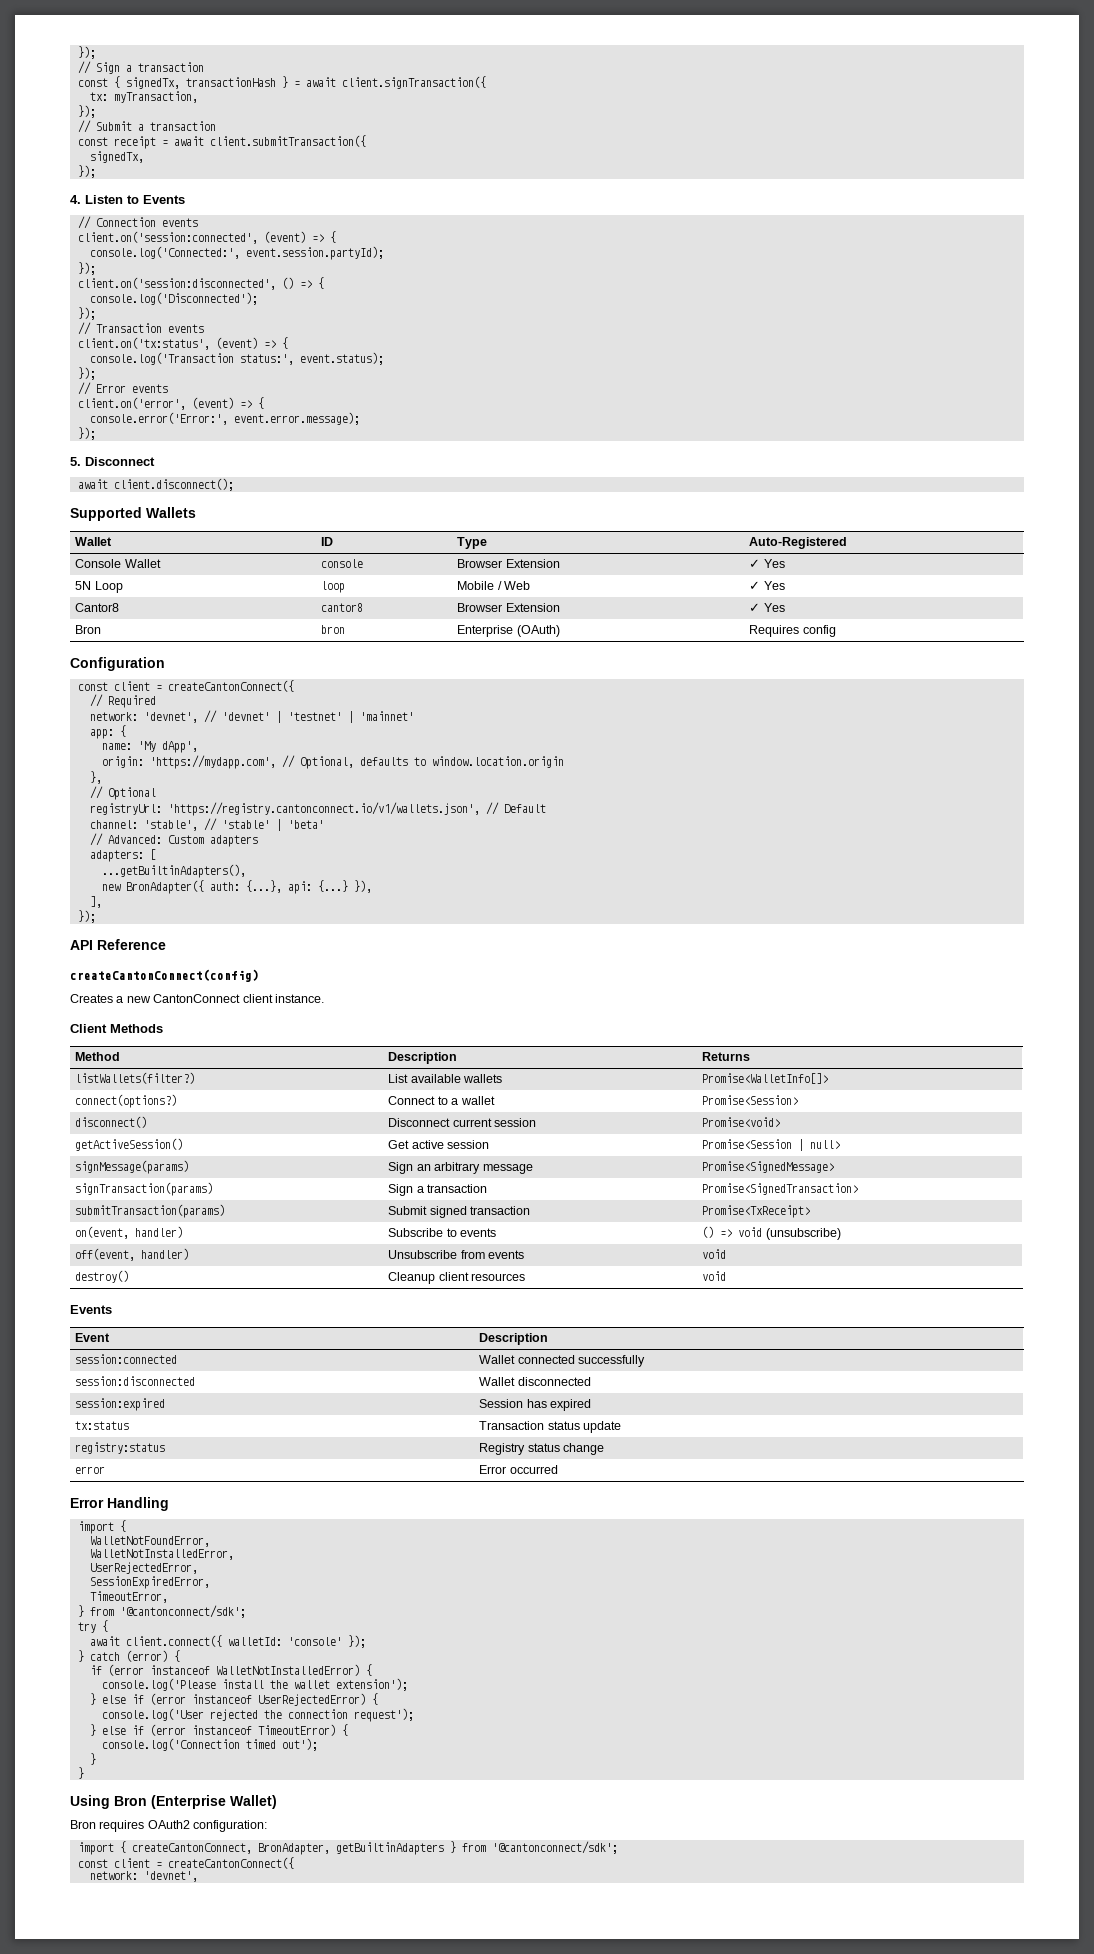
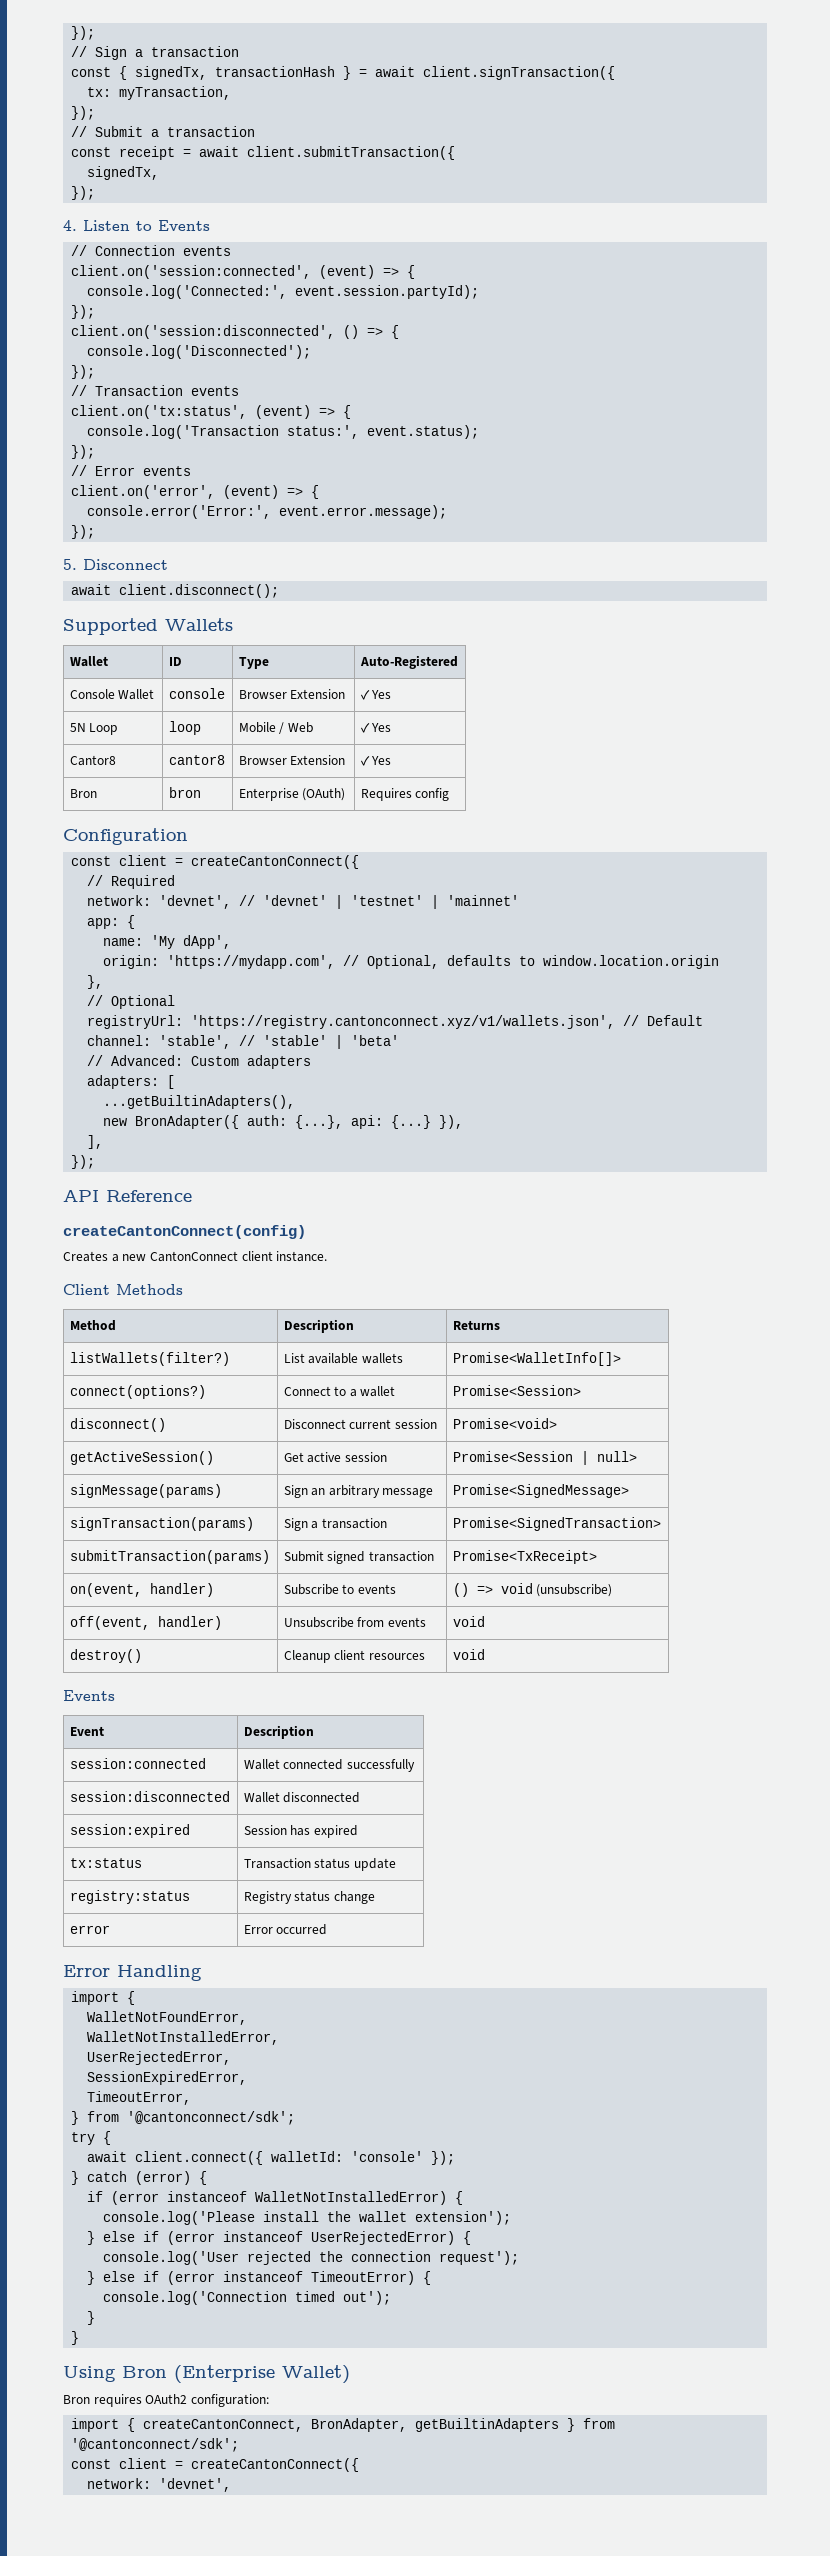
- registryUrl: 'https://registry.cantonconnect.io/v1/wallets.json', // Default
+ registryUrl: 'https://registry.cantonconnect.xyz/v1/wallets.json', // Default

